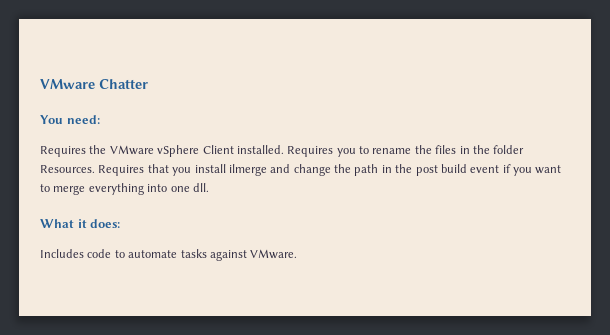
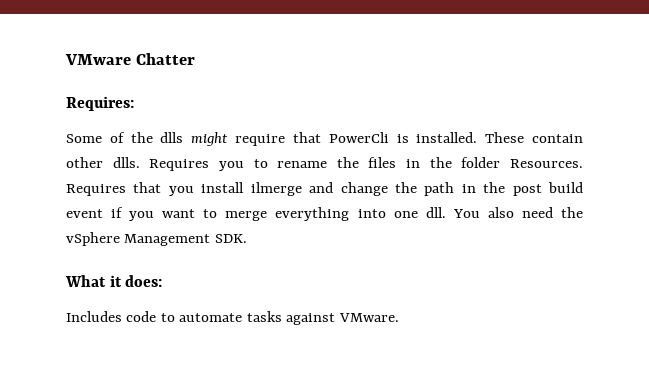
- You need:
- Requires the VMware vSphere Client installed.
+ Requires:
+ Some of the dlls might require that PowerCli is installed. These contain other dlls.
+ You also need the vSphere Management SDK.

